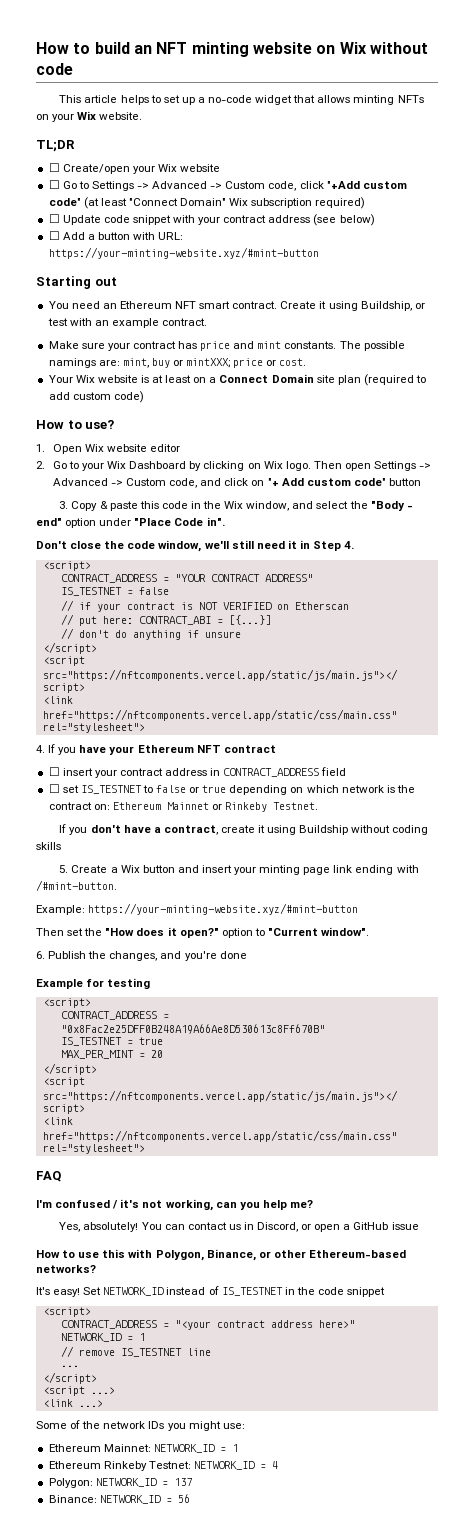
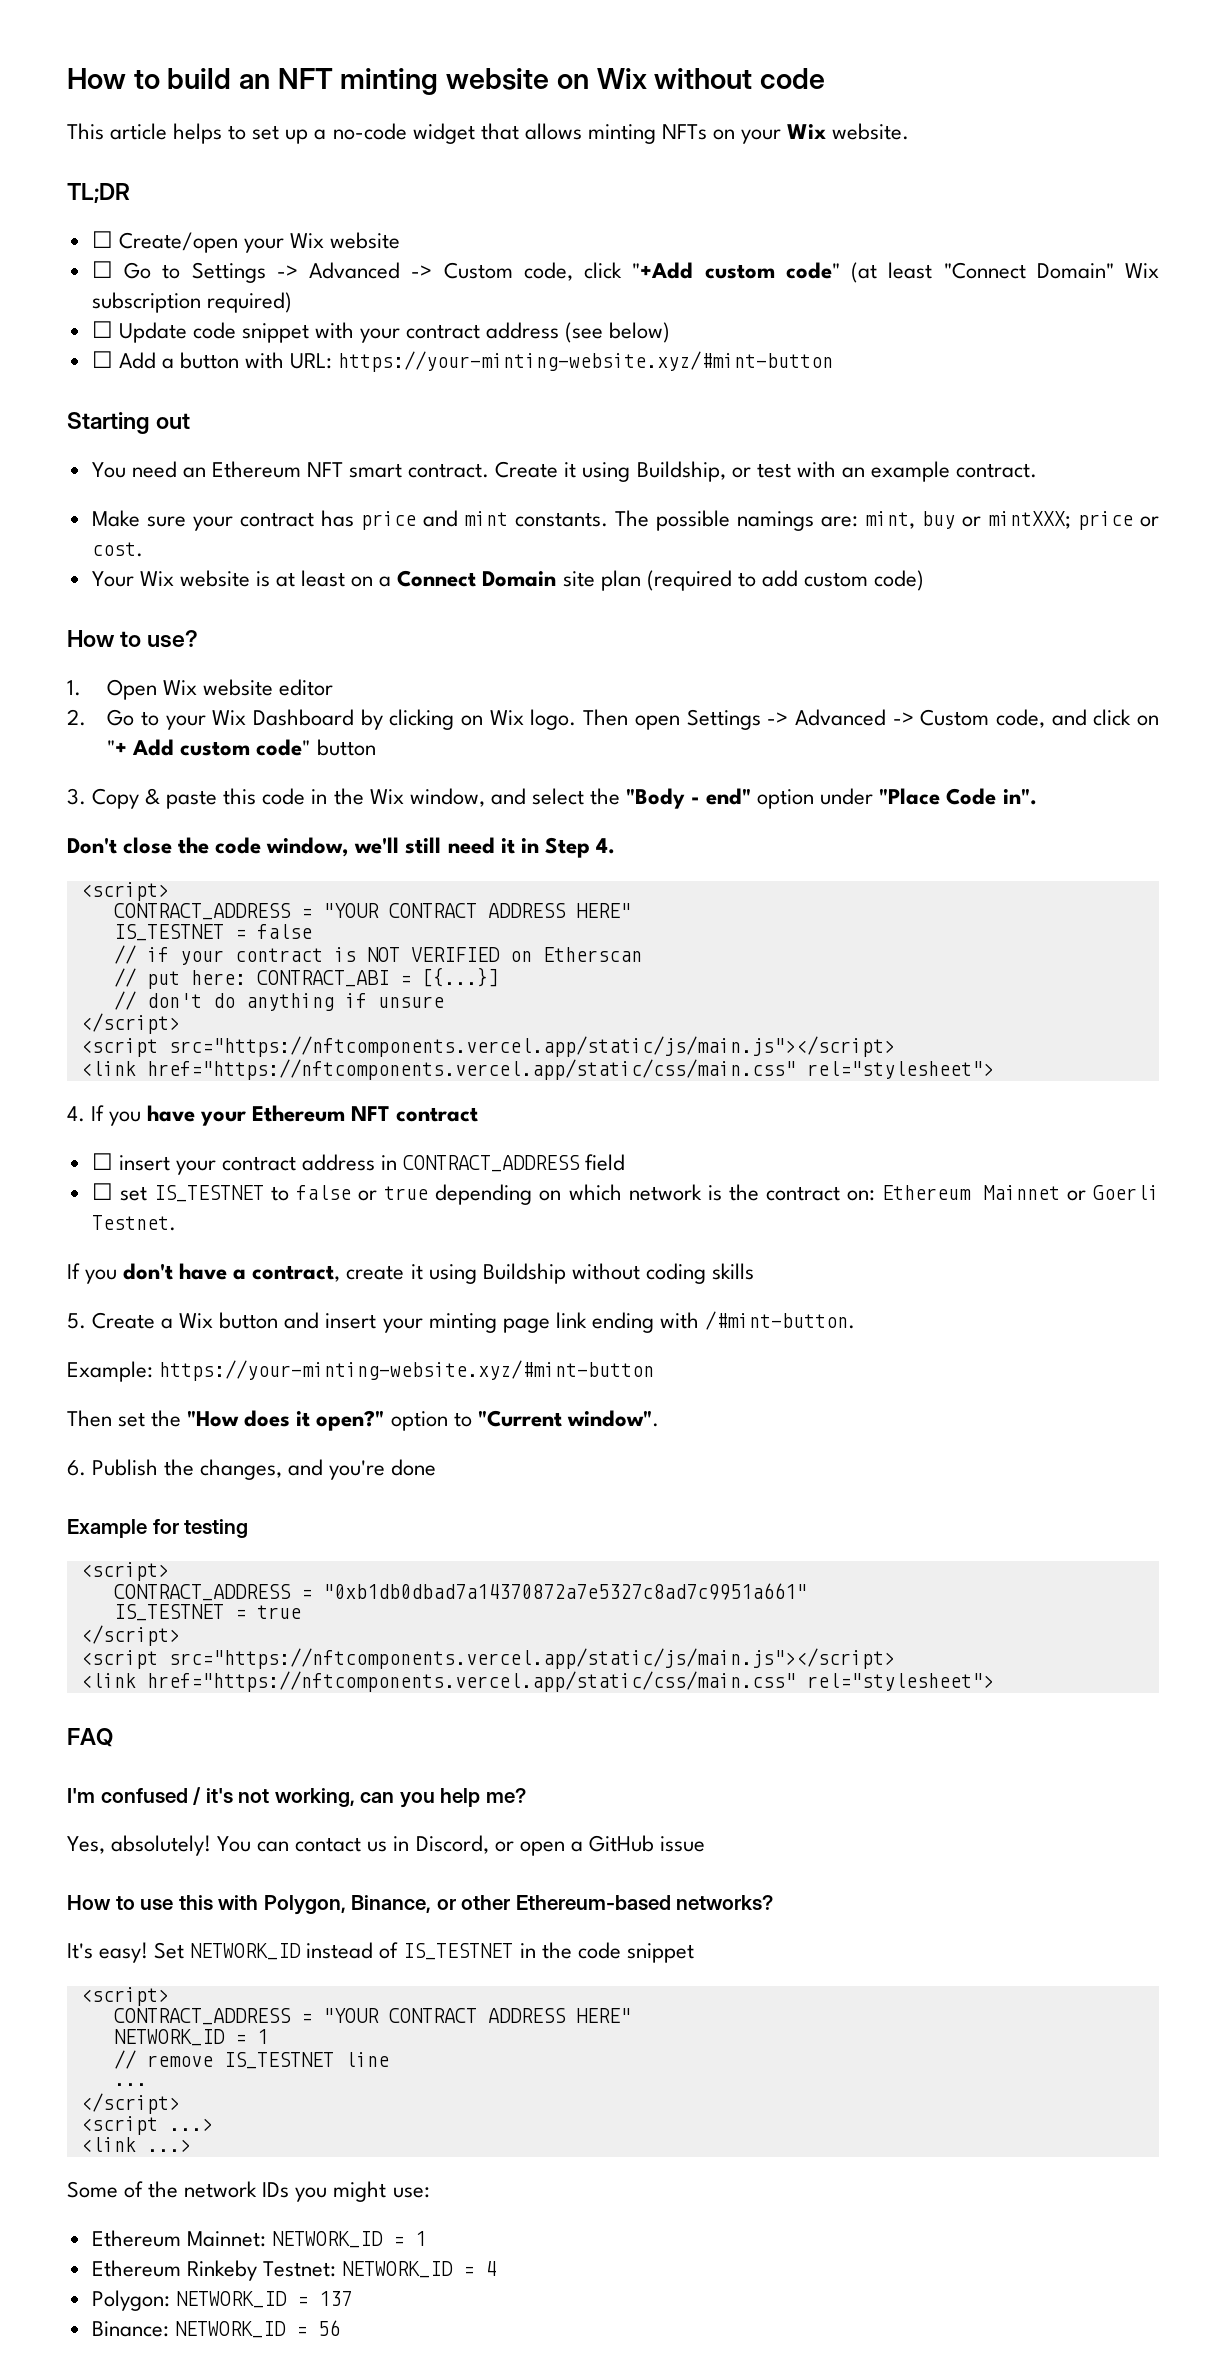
  Don't close the code window, we'll still need it in Step 4.
  <script>
- CONTRACT_ADDRESS = "YOUR CONTRACT ADDRESS"
+ CONTRACT_ADDRESS = "YOUR CONTRACT ADDRESS HERE"
- ☐ set IS_TESTNET to false or true depending on which network is the contract on: Ethereum Mainnet or Rinkeby Testnet.
+ ☐ set IS_TESTNET to false or true depending on which network is the contract on: Ethereum Mainnet or Goerli Testnet.
- CONTRACT_ADDRESS = "0x8Fac2e25DFF0B248A19A66Ae8D530613c8Ff670B"
+ CONTRACT_ADDRESS = "0xb1db0dbad7a14370872a7e5327c8ad7c9951a661"
- MAX_PER_MINT = 20
  Set NETWORK_ID instead of IS_TESTNET in the code snippet
  <script>
- CONTRACT_ADDRESS = "<your contract address here>"
+ CONTRACT_ADDRESS = "YOUR CONTRACT ADDRESS HERE"

